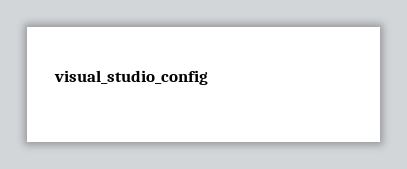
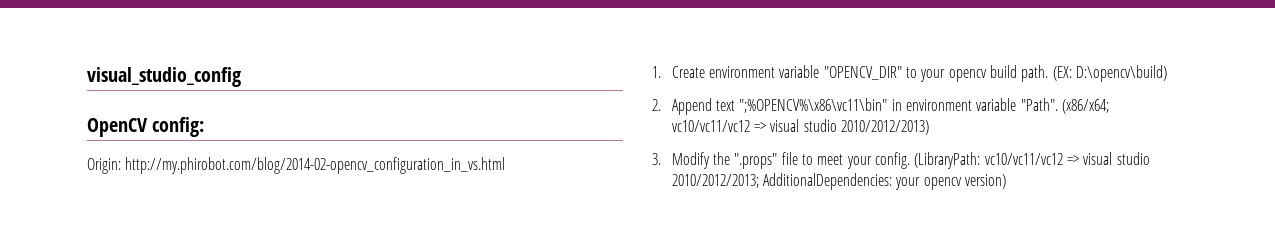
+ OpenCV config:
+ Origin: http://my.phirobot.com/blog/2014-02-opencv_configuration_in_vs.html
+ 1. Create environment variable "OPENCV_DIR" to your opencv build path. (EX: D:\opencv\build)
+ 2. Append text ";%OPENCV%\x86\vc11\bin" in environment variable "Path". (x86/x64; vc10/vc11/vc12 => visual studio 2010/2012/2013)
+ 3. Modify the ".props" file to meet your config. (LibraryPath: vc10/vc11/vc12 => visual studio 2010/2012/2013; AdditionalDependencies: your opencv version)

